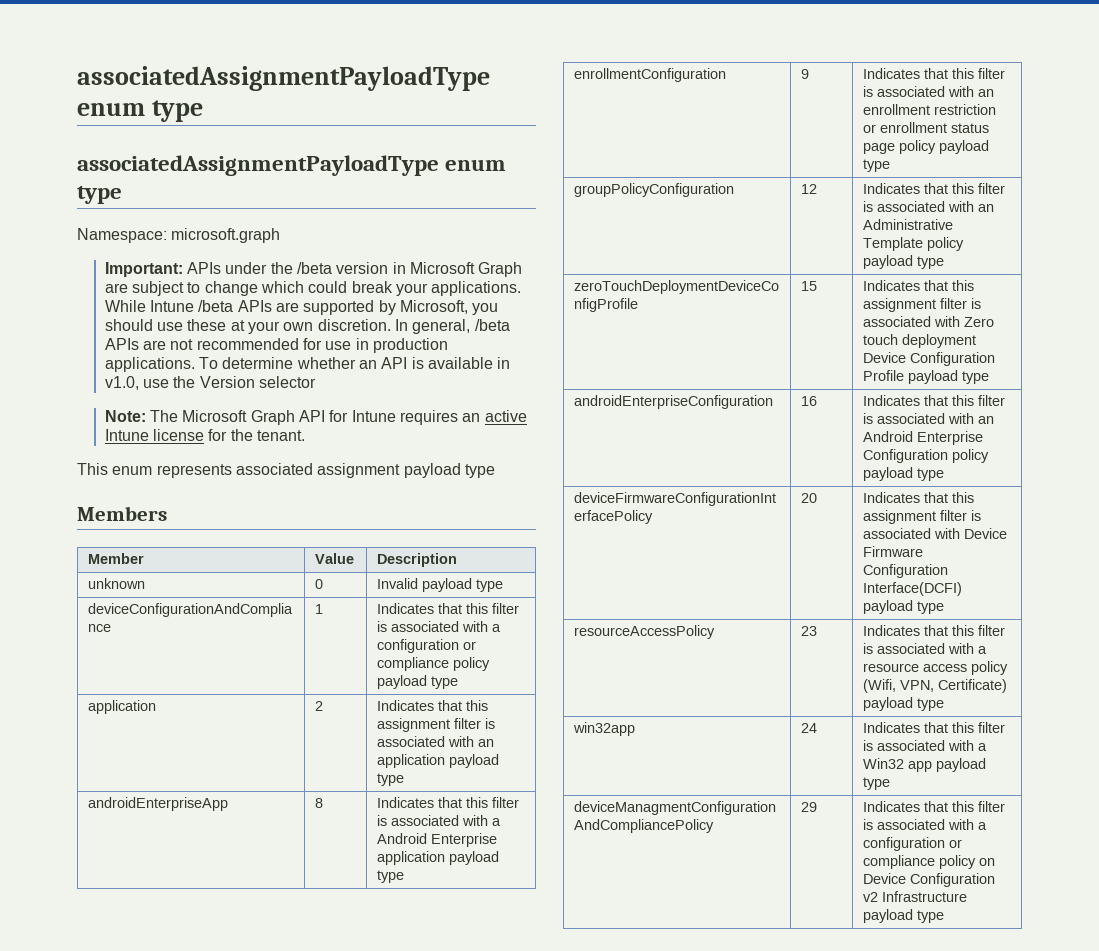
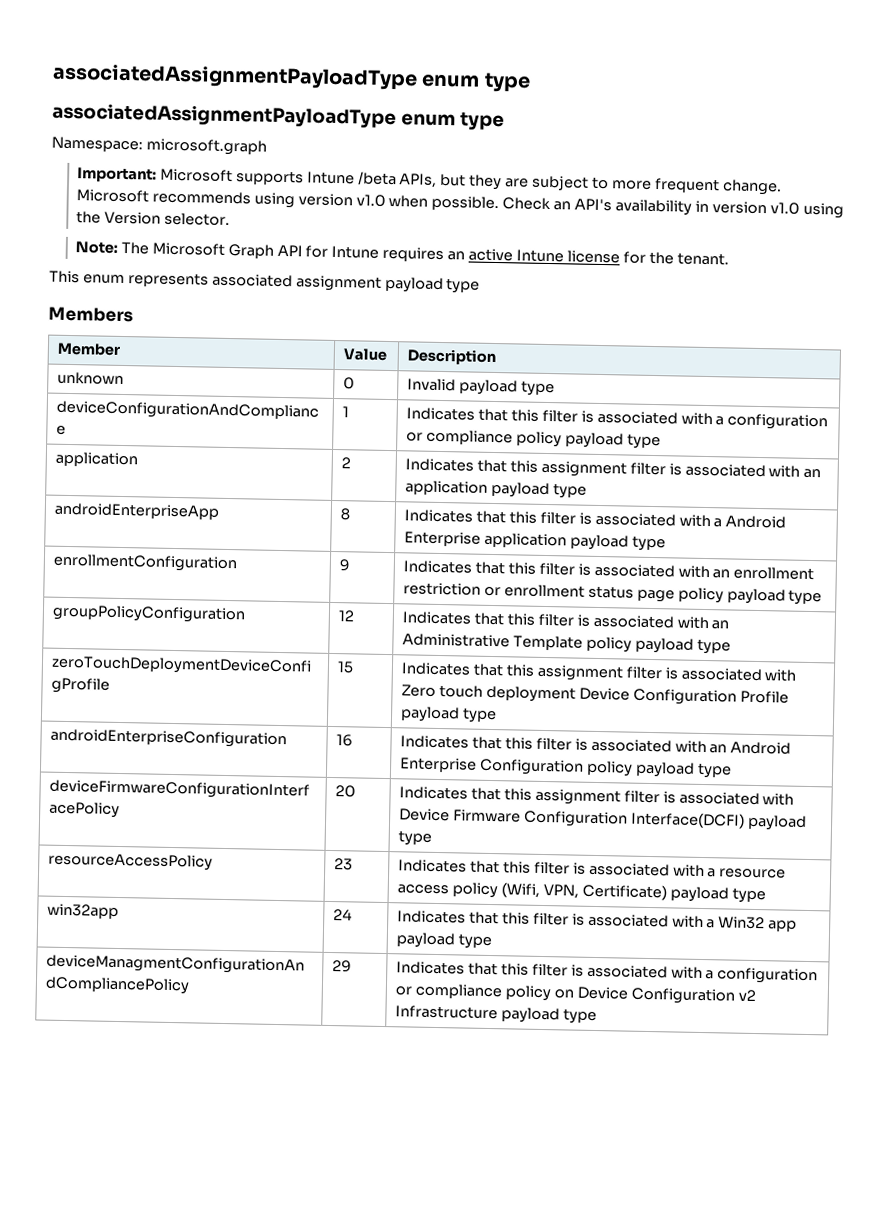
- Important: APIs under the /beta version in Microsoft Graph are subject to change which could break your applications. While Intune /beta APIs are supported by Microsoft, you should use these at your own discretion. In general, /beta APIs are not recommended for use in production applications. To determine whether an API is available in v1.0, use the Version selector
+ Important: Microsoft supports Intune /beta APIs, but they are subject to more frequent change. Microsoft recommends using version v1.0 when possible. Check an API's availability in version v1.0 using the Version selector.

